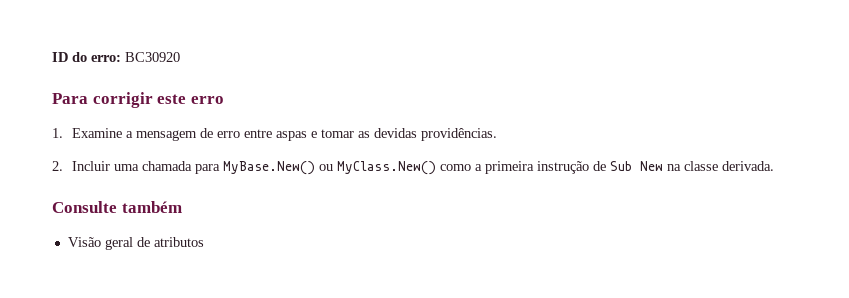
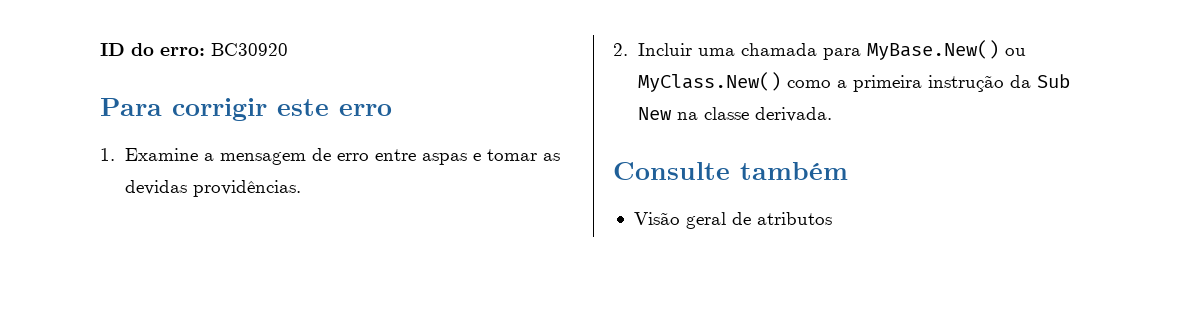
- 2. Incluir uma chamada para MyBase.New() ou MyClass.New() como a primeira instrução de Sub New na classe derivada.
+ 2. Incluir uma chamada para MyBase.New() ou MyClass.New() como a primeira instrução da Sub New na classe derivada.

